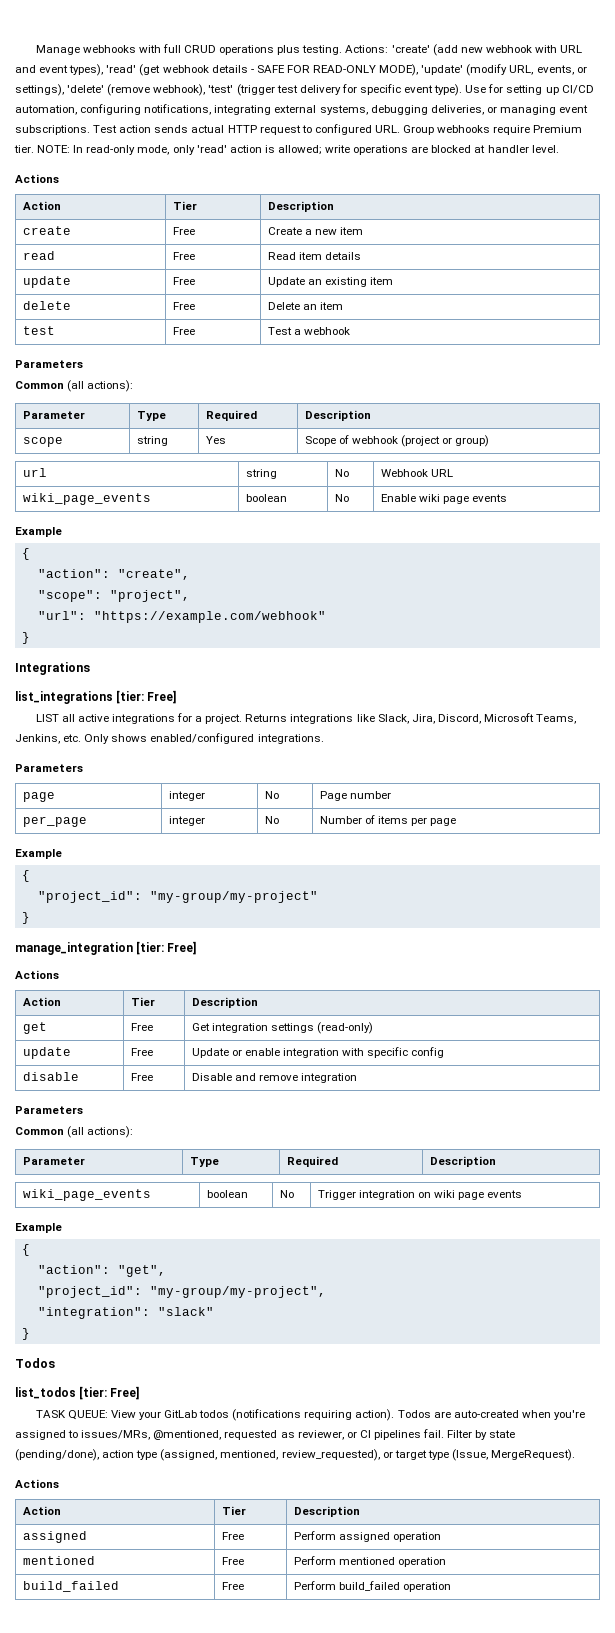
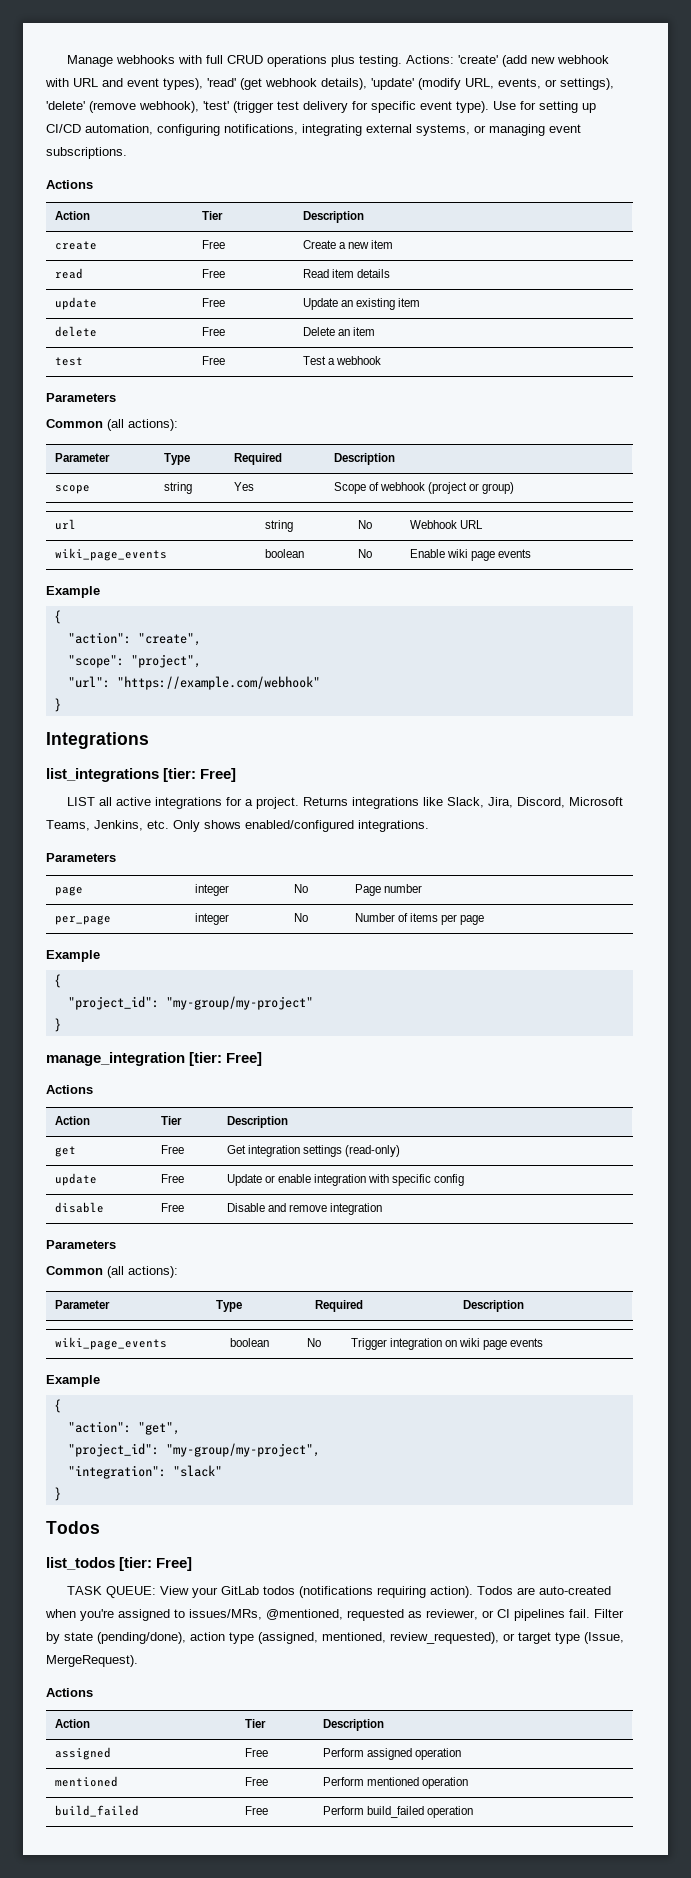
- Actions: 'create' (add new webhook with URL and event types), 'read' (get webhook details - SAFE FOR READ-ONLY MODE), 'update' (modify URL, events, or settings), 'delete' (remove webhook), 'test' (trigger test delivery for specific event type).
+ Actions: 'create' (add new webhook with URL and event types), 'read' (get webhook details), 'update' (modify URL, events, or settings), 'delete' (remove webhook), 'test' (trigger test delivery for specific event type).
- Use for setting up CI/CD automation, configuring notifications, integrating external systems, debugging deliveries, or managing event subscriptions. Test action sends actual HTTP request to configured URL. Group webhooks require Premium tier. NOTE: In read-only mode, only 'read' action is allowed; write operations are blocked at handler level.
+ Use for setting up CI/CD automation, configuring notifications, integrating external systems, or managing event subscriptions.

